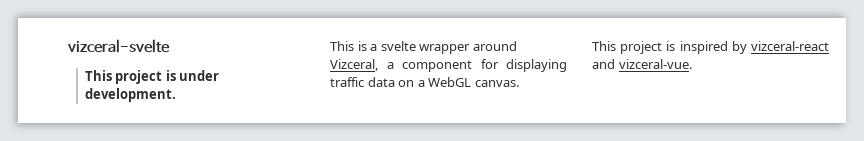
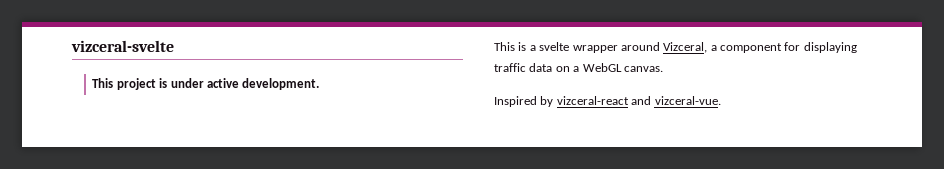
- This project is under development.
+ This project is under active development.
- This project is inspired by vizceral-react and vizceral-vue.
+ Inspired by vizceral-react and vizceral-vue.

